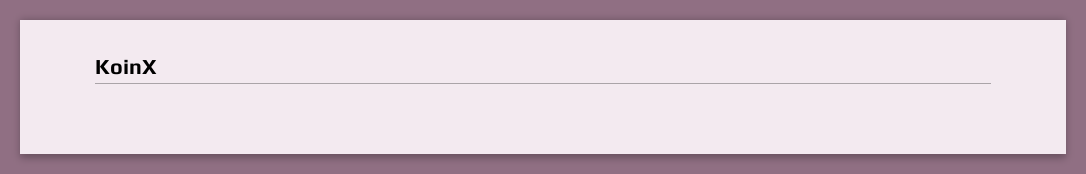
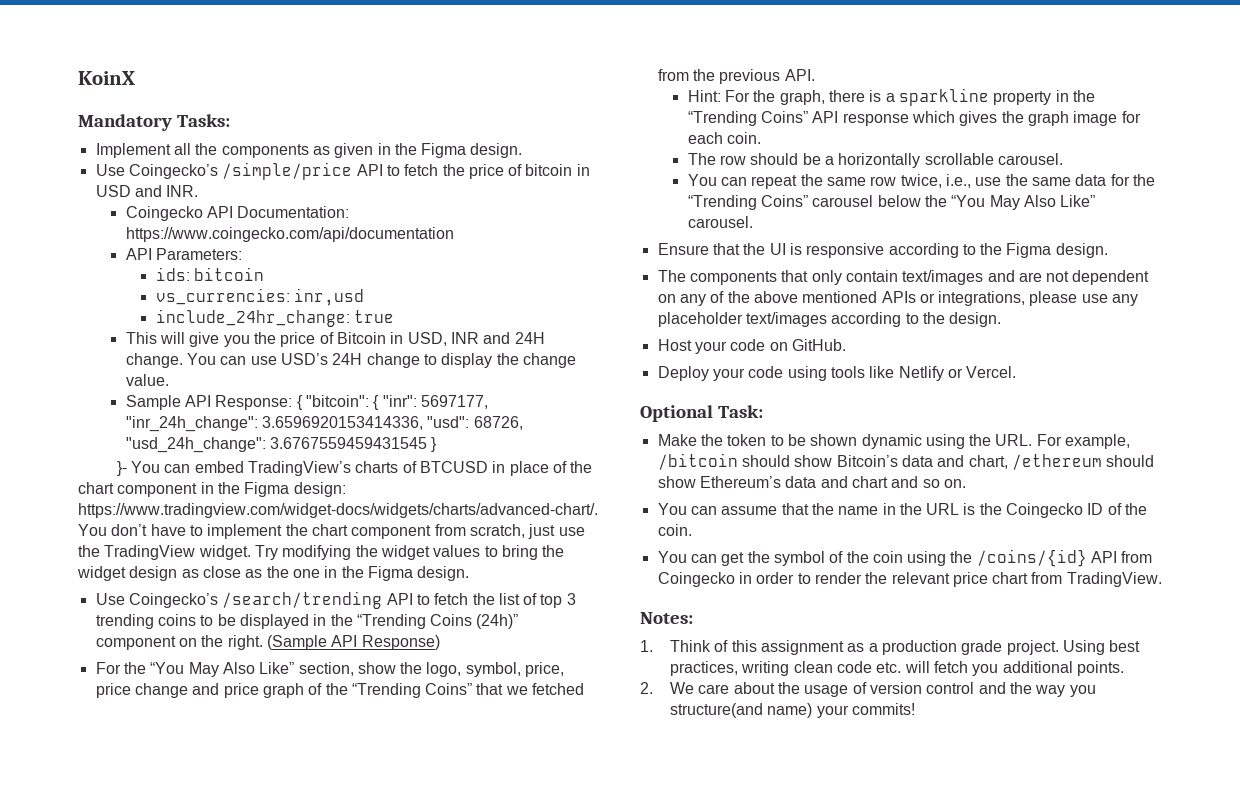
+ Mandatory Tasks:
+ Implement all the components as given in the Figma design.
+ Use Coingecko’s /simple/price API to fetch the price of bitcoin in USD and INR.
+ Coingecko API Documentation: https://www.coingecko.com/api/documentation
+ API Parameters:
+ ids: bitcoin
+ vs_currencies: inr,usd
+ include_24hr_change: true
+ This will give you the price of Bitcoin in USD, INR and 24H change. You can use USD’s 24H change to display the change value.
+ Sample API Response: { "bitcoin": { "inr": 5697177, "inr_24h_change": 3.6596920153414336, "usd": 68726, "usd_24h_change": 3.6767559459431545 }
+ }- You can embed TradingView’s charts of BTCUSD in place of the chart component in the Figma design: https://www.tradingview.com/widget-docs/widgets/charts/advanced-chart/. You don’t have to implement the chart component from scratch, just use the TradingView widget. Try modifying the widget values to bring the widget design as close as the one in the Figma design.
+ Use Coingecko’s /search/trending API to fetch the list of top 3 trending coins to be displayed in the “Trending Coins (24h)” component on the right. (Sample API Response)
+ For the “You May Also Like” section, show the logo, symbol, price, price change and price graph of the “Trending Coins” that we fetched from the previous API.
+ Hint: For the graph, there is a sparkline property in the “Trending Coins” API response which gives the graph image for each coin.
+ The row should be a horizontally scrollable carousel.
+ You can repeat the same row twice, i.e., use the same data for the “Trending Coins” carousel below the “You May Also Like” carousel.
+ Ensure that the UI is responsive according to the Figma design.
+ The components that only contain text/images and are not dependent on any of the above mentioned APIs or integrations, please use any placeholder text/images according to the design.
+ Host your code on GitHub.
+ Deploy your code using tools like Netlify or Vercel.
+ Optional Task:
+ Make the token to be shown dynamic using the URL. For example, /bitcoin should show Bitcoin’s data and chart, /ethereum should show Ethereum’s data and chart and so on.
+ You can assume that the name in the URL is the Coingecko ID of the coin.
+ You can get the symbol of the coin using the /coins/{id} API from Coingecko in order to render the relevant price chart from TradingView.
+ Notes:
+ 1. Think of this assignment as a production grade project. Using best practices, writing clean code etc. will fetch you additional points.
+ 2. We care about the usage of version control and the way you structure(and name) your commits!

